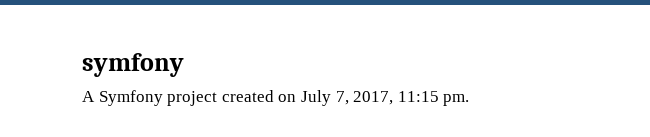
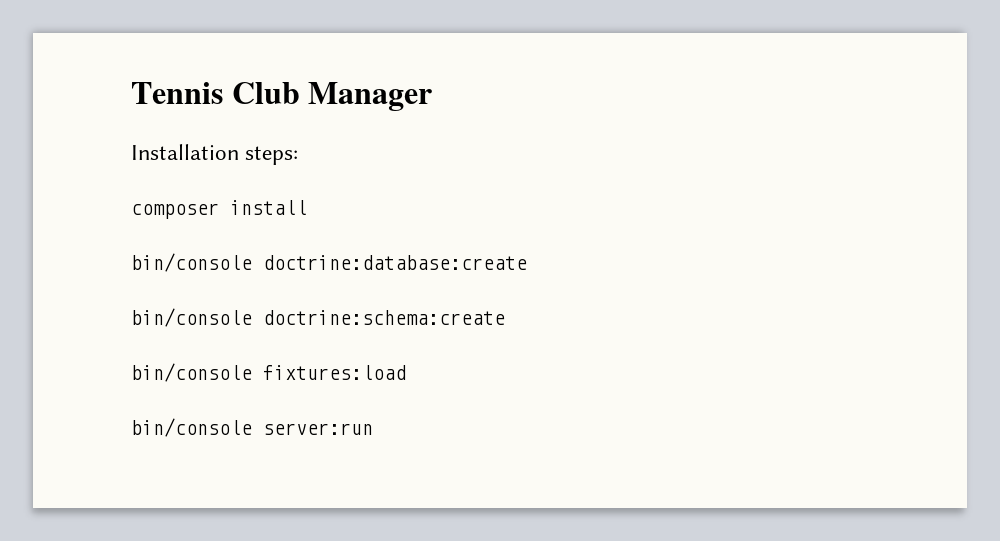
- symfony
- A Symfony project created on July 7, 2017, 11:15 pm.
+ Tennis Club Manager
+ Installation steps:
+ composer install
+ bin/console doctrine:database:create
+ bin/console doctrine:schema:create
+ bin/console fixtures:load
+ bin/console server:run

